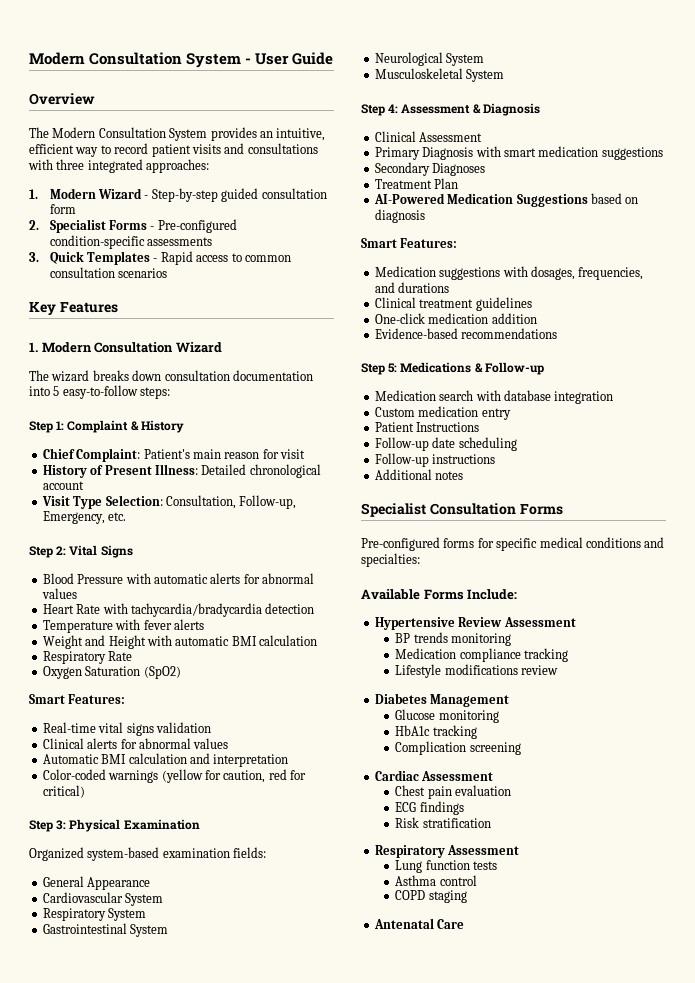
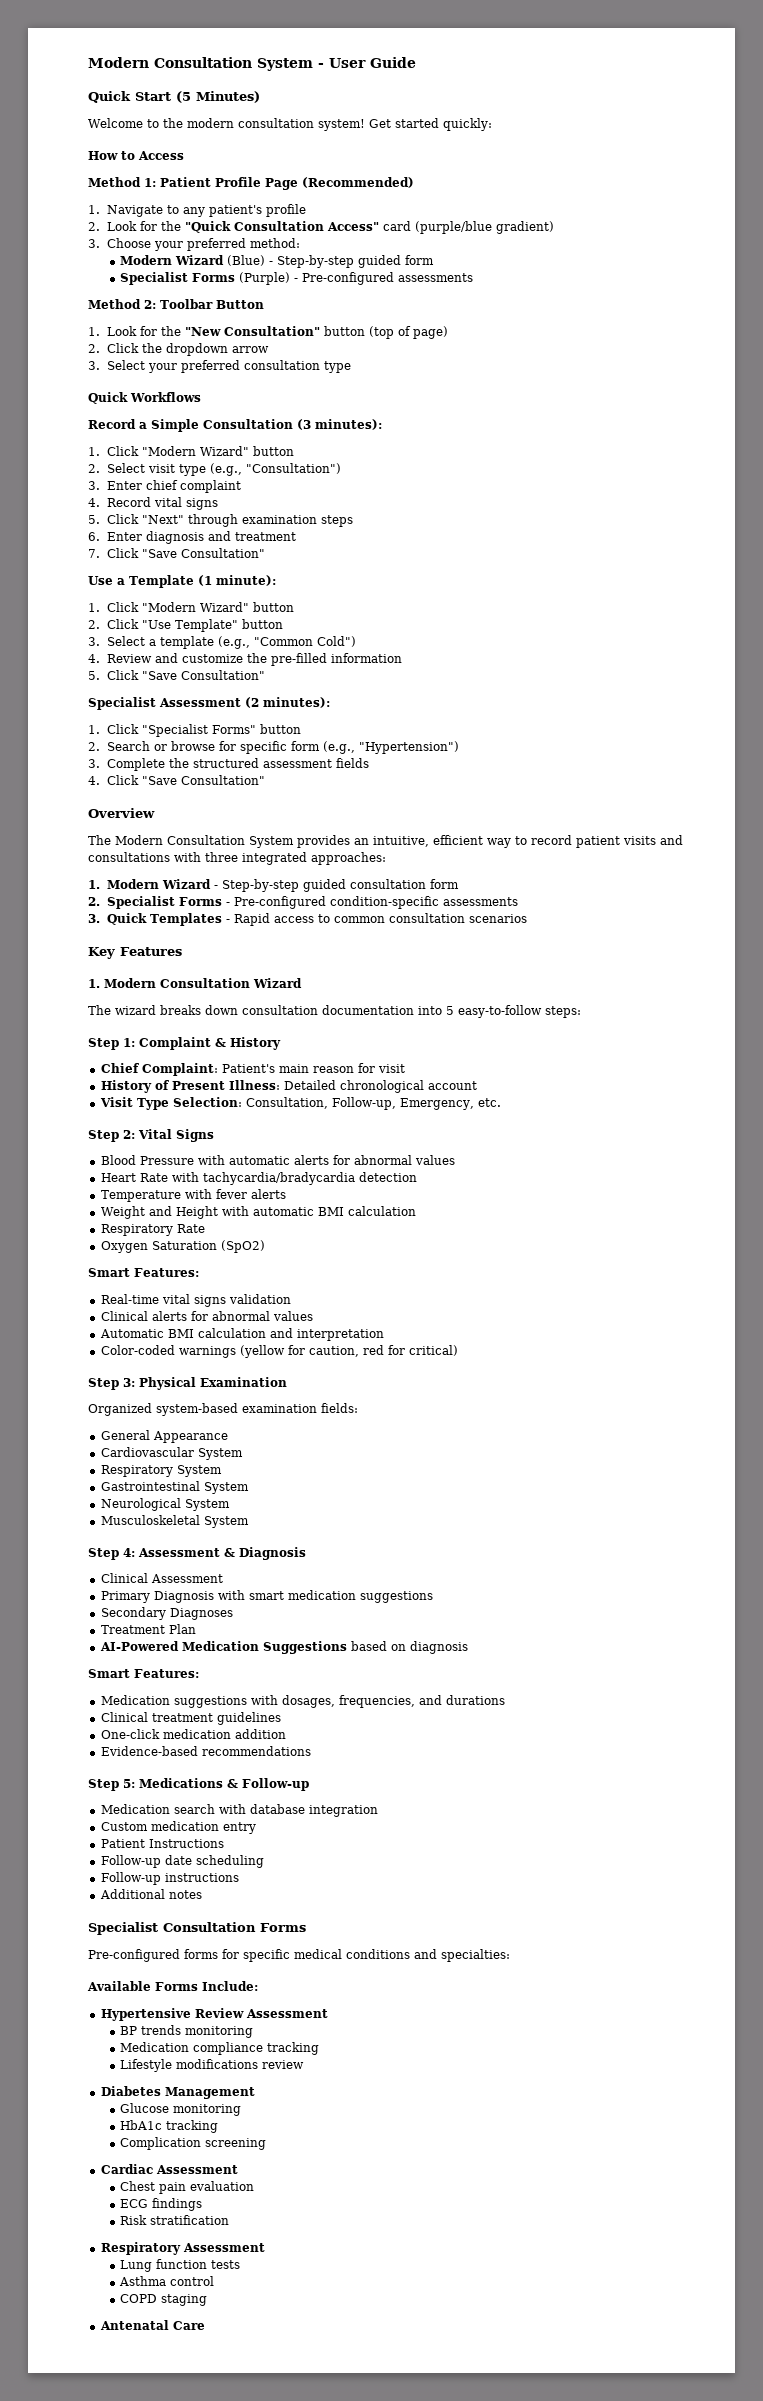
+ Quick Start (5 Minutes)
+ Welcome to the modern consultation system! Get started quickly:
+ How to Access
+ Method 1: Patient Profile Page (Recommended)
+ 1. Navigate to any patient's profile
+ 2. Look for the "Quick Consultation Access" card (purple/blue gradient)
+ 3. Choose your preferred method:
+ Modern Wizard (Blue) - Step-by-step guided form
+ Specialist Forms (Purple) - Pre-configured assessments
+ Method 2: Toolbar Button
+ 1. Look for the "New Consultation" button (top of page)
+ 2. Click the dropdown arrow
+ 3. Select your preferred consultation type
+ Quick Workflows
+ Record a Simple Consultation (3 minutes):
+ 1. Click "Modern Wizard" button
+ 2. Select visit type (e.g., "Consultation")
+ 3. Enter chief complaint
+ 4. Record vital signs
+ 5. Click "Next" through examination steps
+ 6. Enter diagnosis and treatment
+ 7. Click "Save Consultation"
+ Use a Template (1 minute):
+ 1. Click "Modern Wizard" button
+ 2. Click "Use Template" button
+ 3. Select a template (e.g., "Common Cold")
+ 4. Review and customize the pre-filled information
+ 5. Click "Save Consultation"
+ Specialist Assessment (2 minutes):
+ 1. Click "Specialist Forms" button
+ 2. Search or browse for specific form (e.g., "Hypertension")
+ 3. Complete the structured assessment fields
+ 4. Click "Save Consultation"

